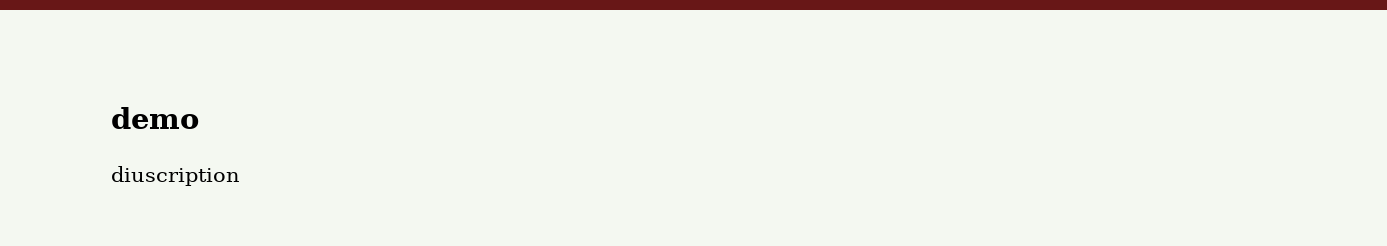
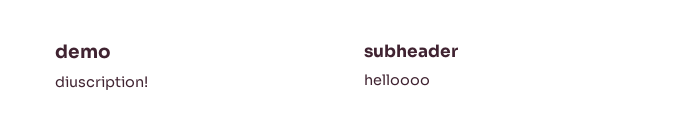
- diuscription
+ diuscription!
+ subheader
+ helloooo

